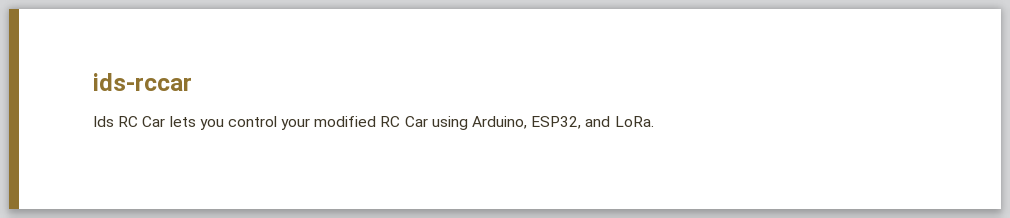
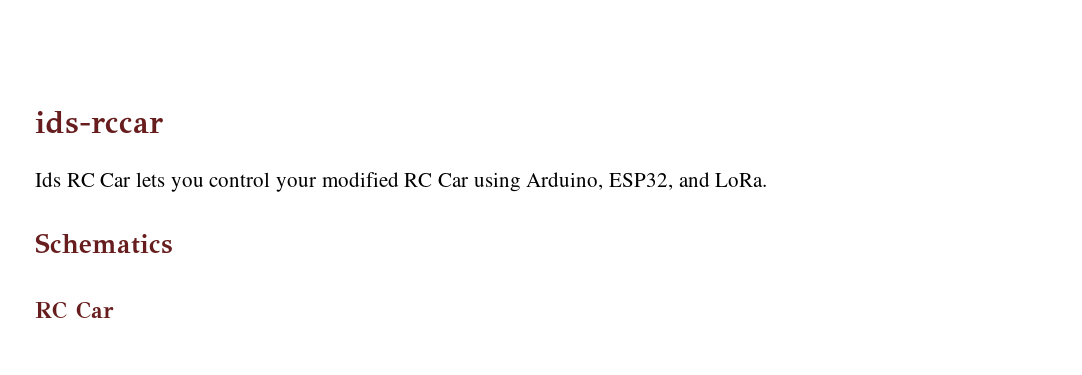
+ Schematics
+ RC Car

